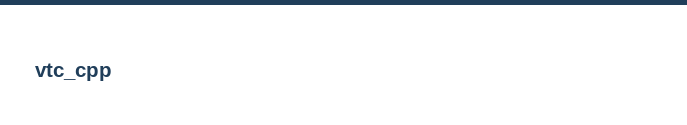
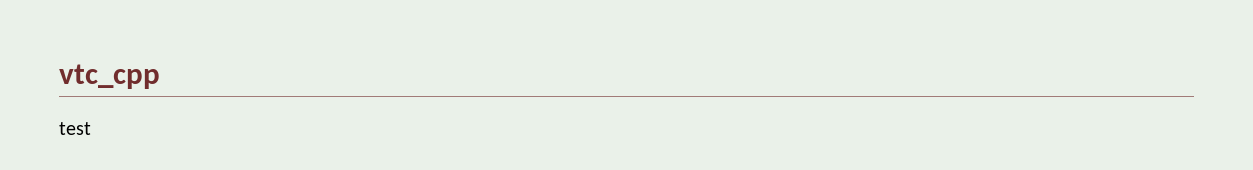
+ test

